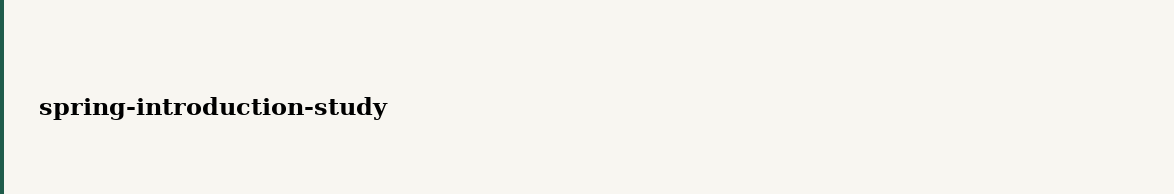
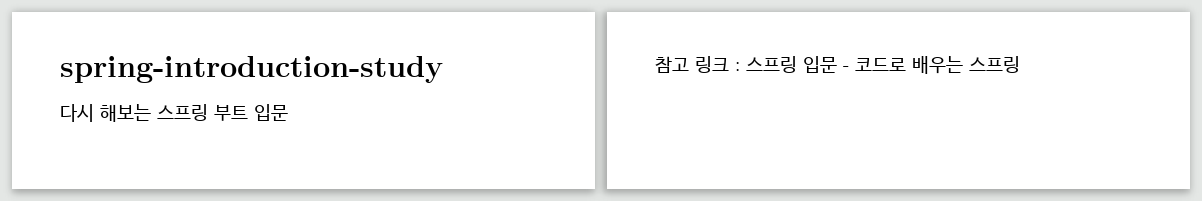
+ 다시 해보는 스프링 부트 입문
+ 참고 링크 : 스프링 입문 - 코드로 배우는 스프링

